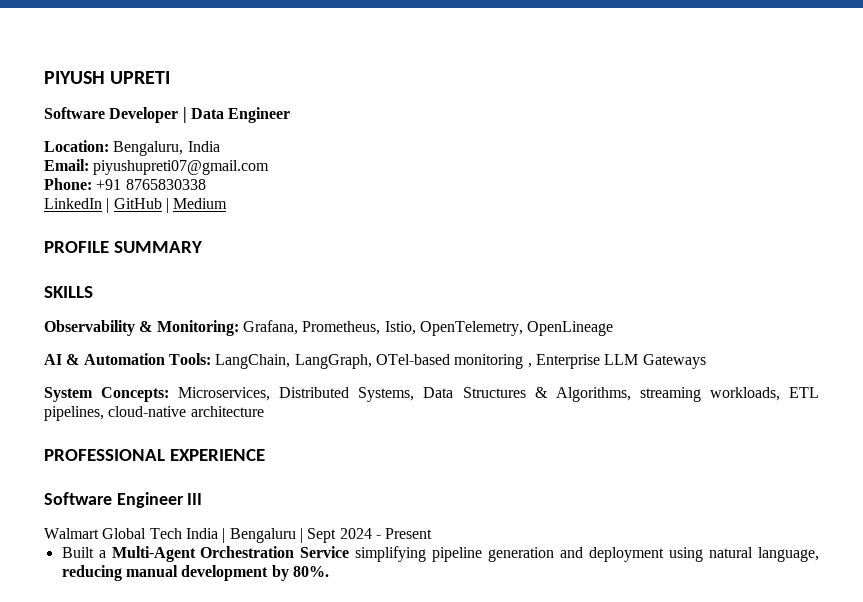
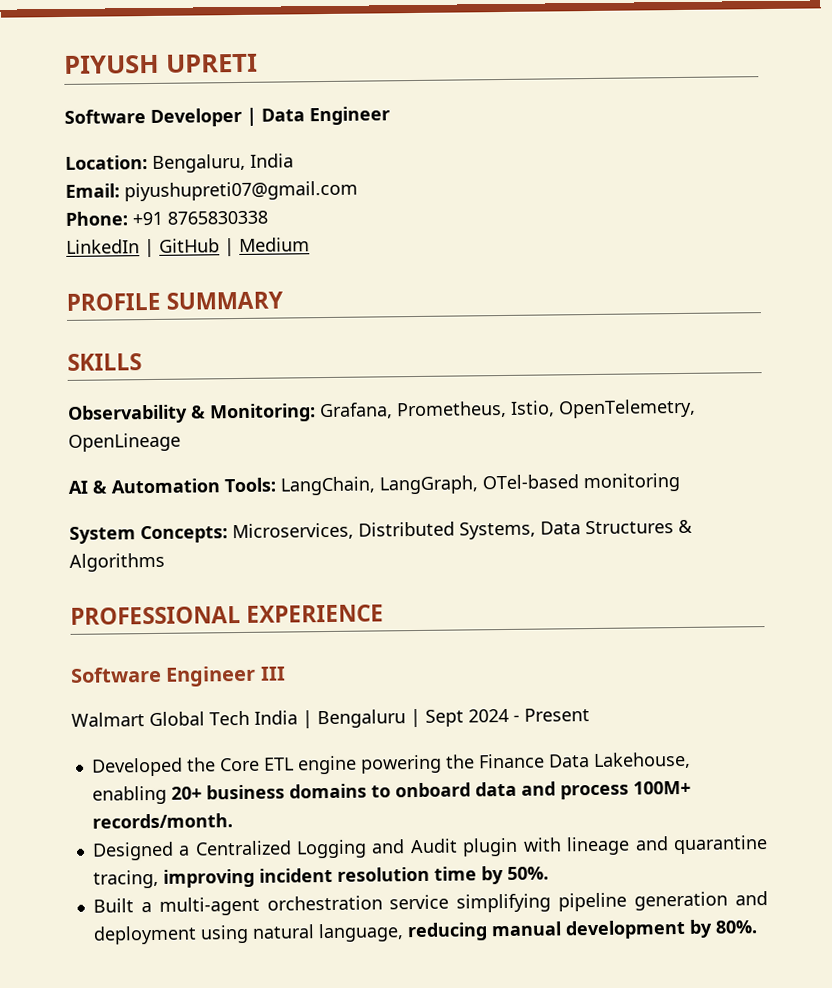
- AI & Automation Tools: LangChain, LangGraph, OTel-based monitoring , Enterprise LLM Gateways
+ AI & Automation Tools: LangChain, LangGraph, OTel-based monitoring
- System Concepts: Microservices, Distributed Systems, Data Structures & Algorithms, streaming workloads, ETL pipelines, cloud-native architecture
+ System Concepts: Microservices, Distributed Systems, Data Structures & Algorithms
+ Developed the Core ETL engine powering the Finance Data Lakehouse, enabling 20+ business domains to onboard data and process 100M+ records/month.
+ Designed a Centralized Logging and Audit plugin with lineage and quarantine tracing, improving incident resolution time by 50%.
- Built a Multi-Agent Orchestration Service simplifying pipeline generation and deployment using natural language, reducing manual development by 80%.
+ Built a multi-agent orchestration service simplifying pipeline generation and deployment using natural language, reducing manual development by 80%.

